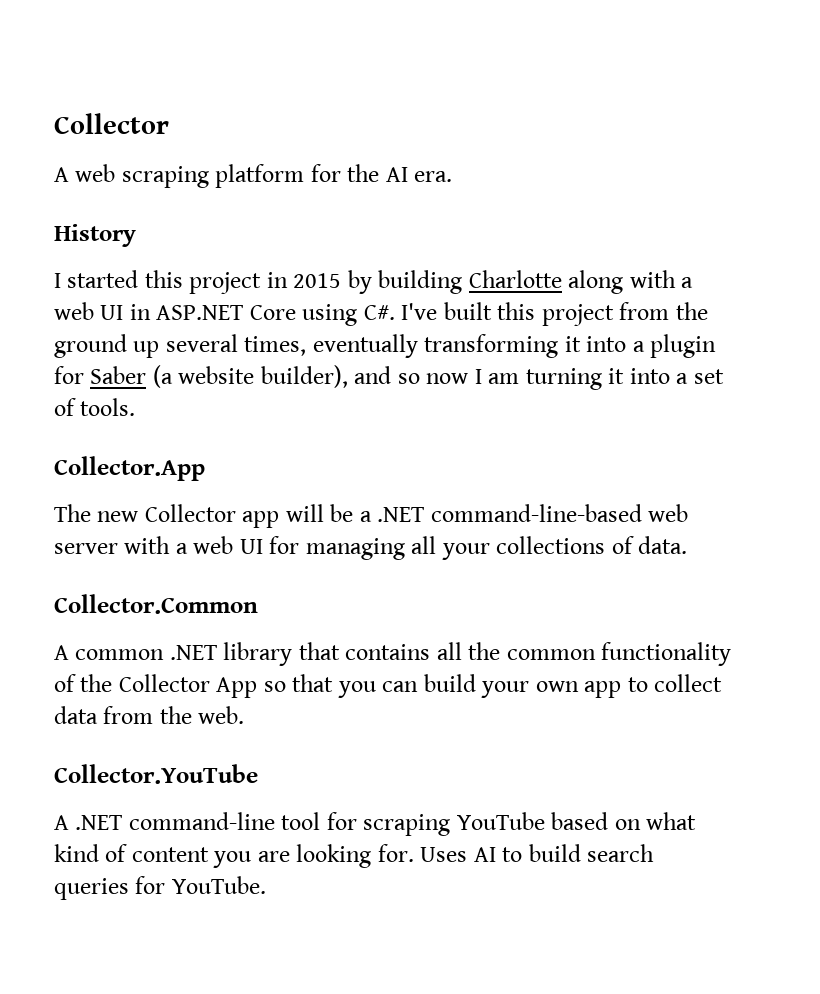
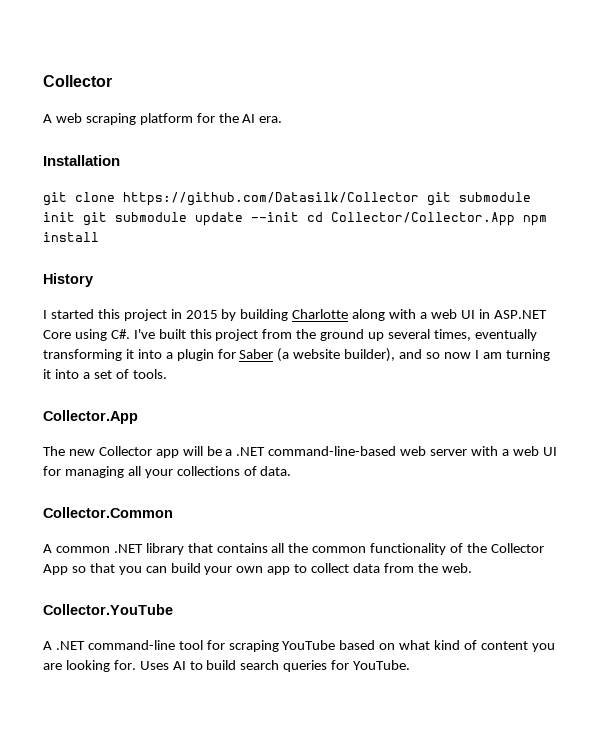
+ Installation
+ git clone https://github.com/Datasilk/Collector git submodule init git submodule update --init cd Collector/Collector.App npm install

